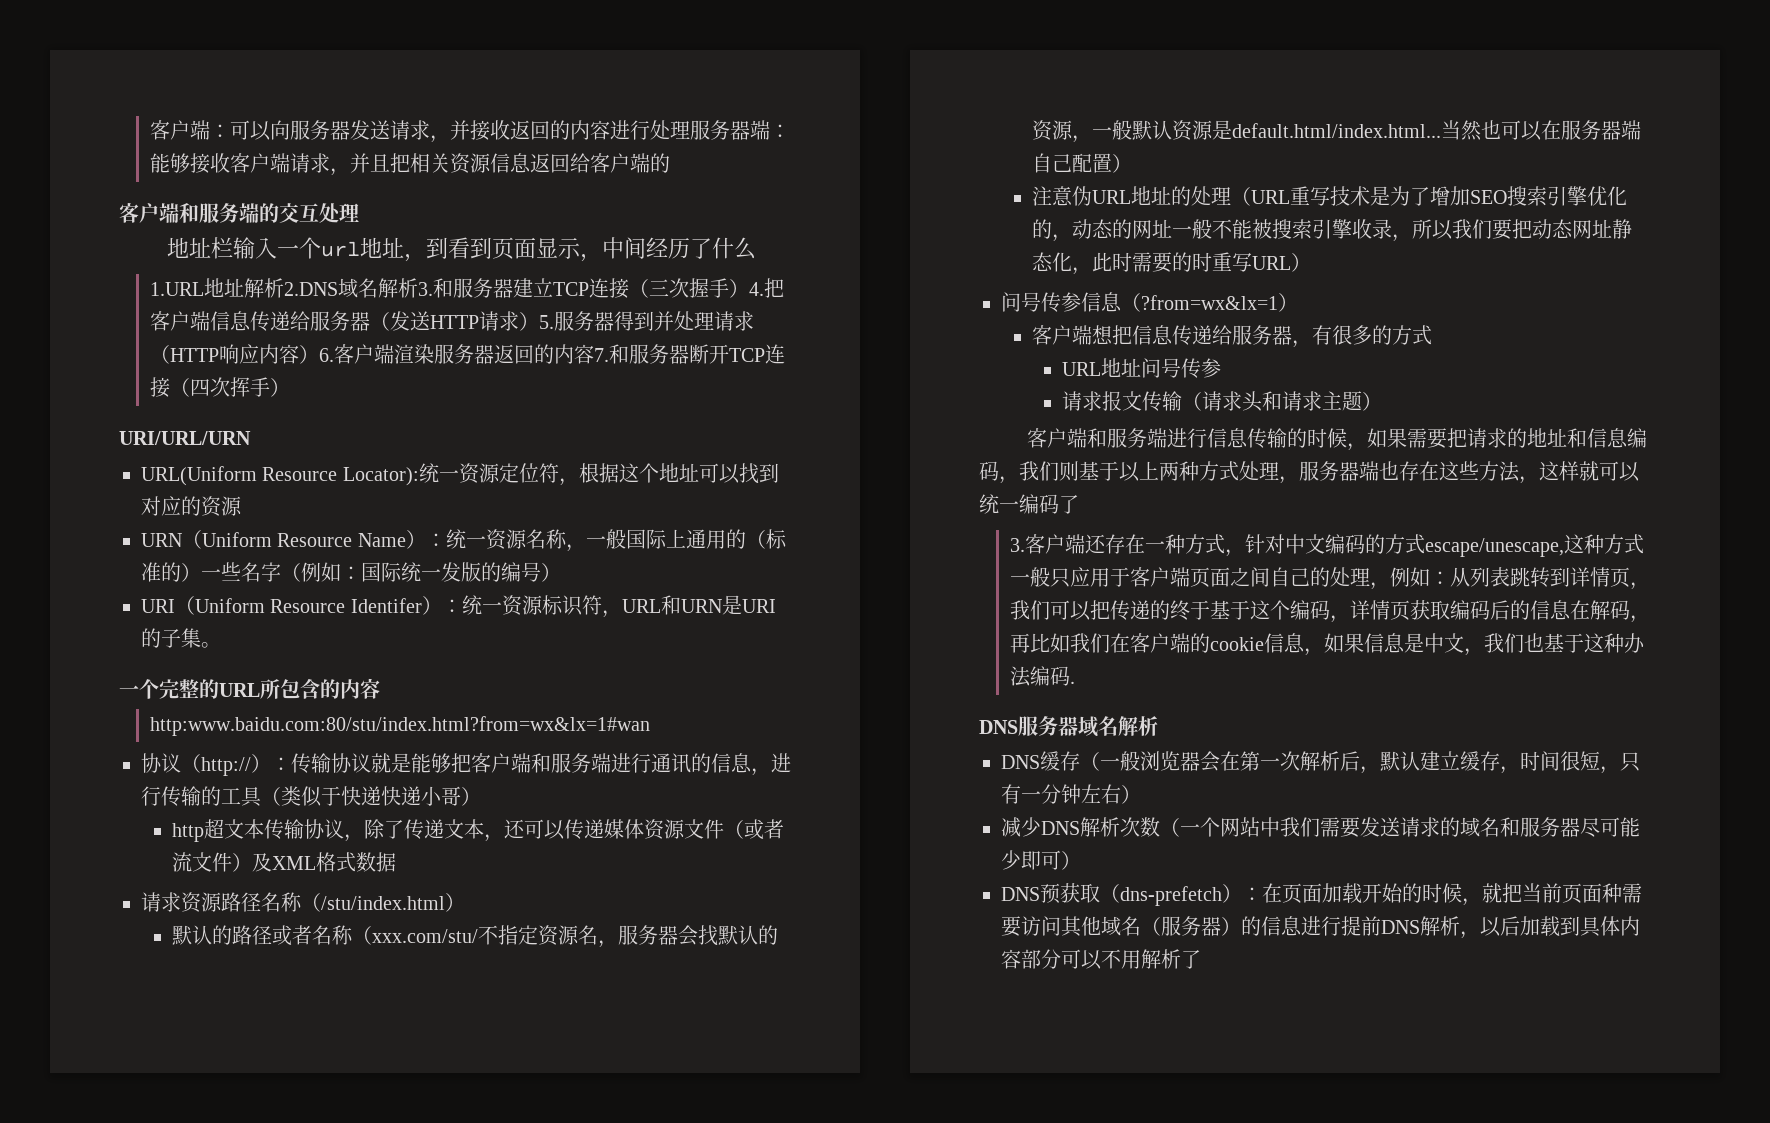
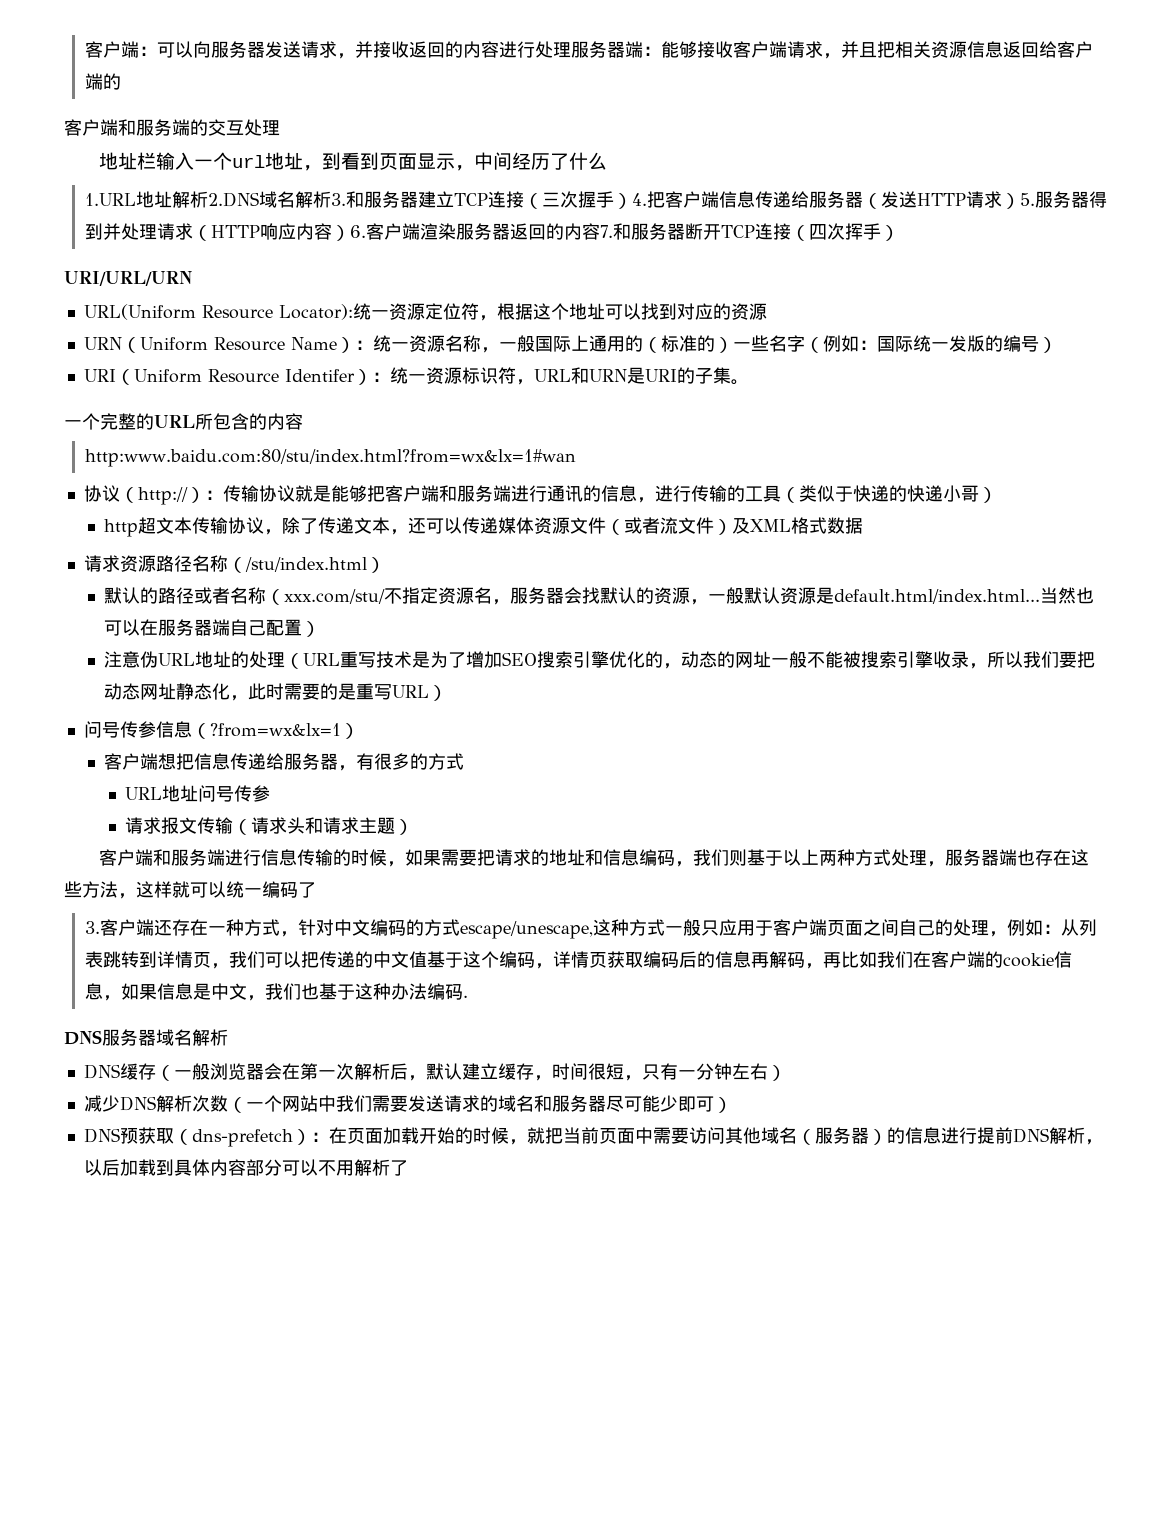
- 协议（http://）：传输协议就是能够把客户端和服务端进行通讯的信息，进行传输的工具（类似于快递快递小哥）
+ 协议（http://）：传输协议就是能够把客户端和服务端进行通讯的信息，进行传输的工具（类似于快递的快递小哥）
- 注意伪URL地址的处理（URL重写技术是为了增加SEO搜索引擎优化的，动态的网址一般不能被搜索引擎收录，所以我们要把动态网址静态化，此时需要的时重写URL）
+ 注意伪URL地址的处理（URL重写技术是为了增加SEO搜索引擎优化的，动态的网址一般不能被搜索引擎收录，所以我们要把动态网址静态化，此时需要的是重写URL）
- 从列表跳转到详情页，我们可以把传递的终于基于这个编码，详情页获取编码后的信息在解码，再比如我们在客户端的cookie信息，如果信息是中文，我们也基于这种办法编码.
+ 从列表跳转到详情页，我们可以把传递的中文值基于这个编码，详情页获取编码后的信息再解码，再比如我们在客户端的cookie信息，如果信息是中文，我们也基于这种办法编码.
- DNS预获取（dns-prefetch）：在页面加载开始的时候，就把当前页面种需要访问其他域名（服务器）的信息进行提前DNS解析，以后加载到具体内容部分可以不用解析了
+ DNS预获取（dns-prefetch）：在页面加载开始的时候，就把当前页面中需要访问其他域名（服务器）的信息进行提前DNS解析，以后加载到具体内容部分可以不用解析了

